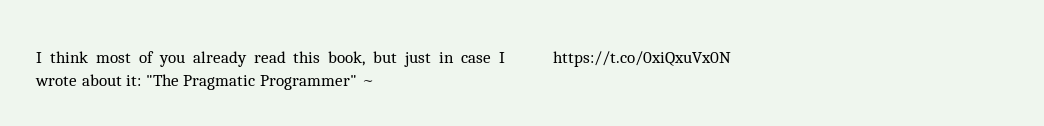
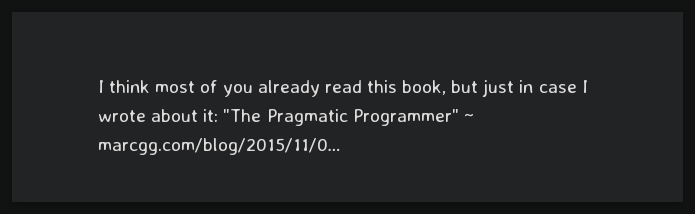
- I think most of you already read this book, but just in case I wrote about it: "The Pragmatic Programmer" ~ https://t.co/0xiQxuVx0N
+ I think most of you already read this book, but just in case I wrote about it: "The Pragmatic Programmer" ~ marcgg.com/blog/2015/11/0…

